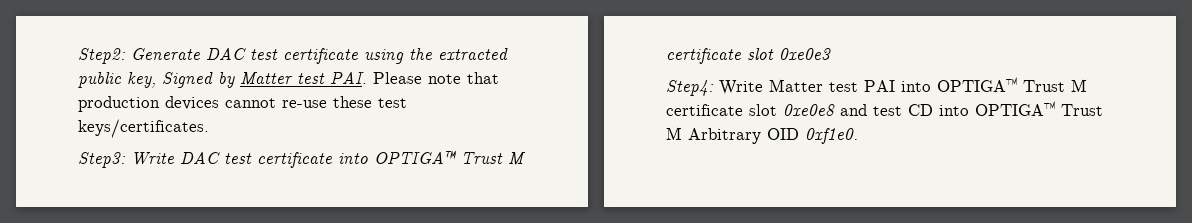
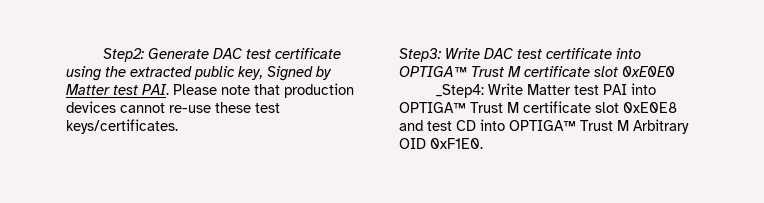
- Step3: Write DAC test certificate into OPTIGA™ Trust M certificate slot 0xe0e3
- Step4: Write Matter test PAI into OPTIGA™ Trust M certificate slot 0xe0e8 and test CD into OPTIGA™ Trust M Arbitrary OID 0xf1e0.
+ Step3: Write DAC test certificate into OPTIGA™ Trust M certificate slot 0xE0E0
+ _Step4: Write Matter test PAI into OPTIGA™ Trust M certificate slot 0xE0E8 and test CD into OPTIGA™ Trust M Arbitrary OID 0xF1E0.

